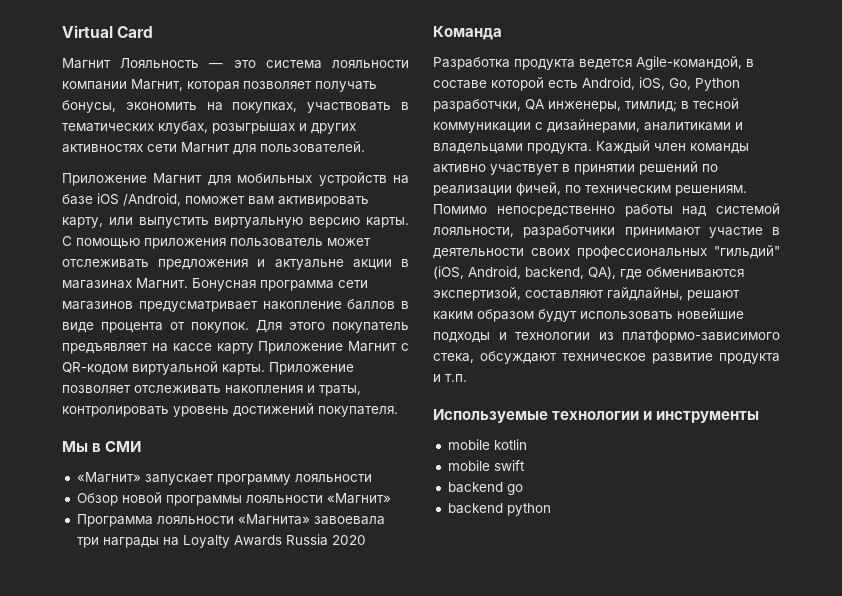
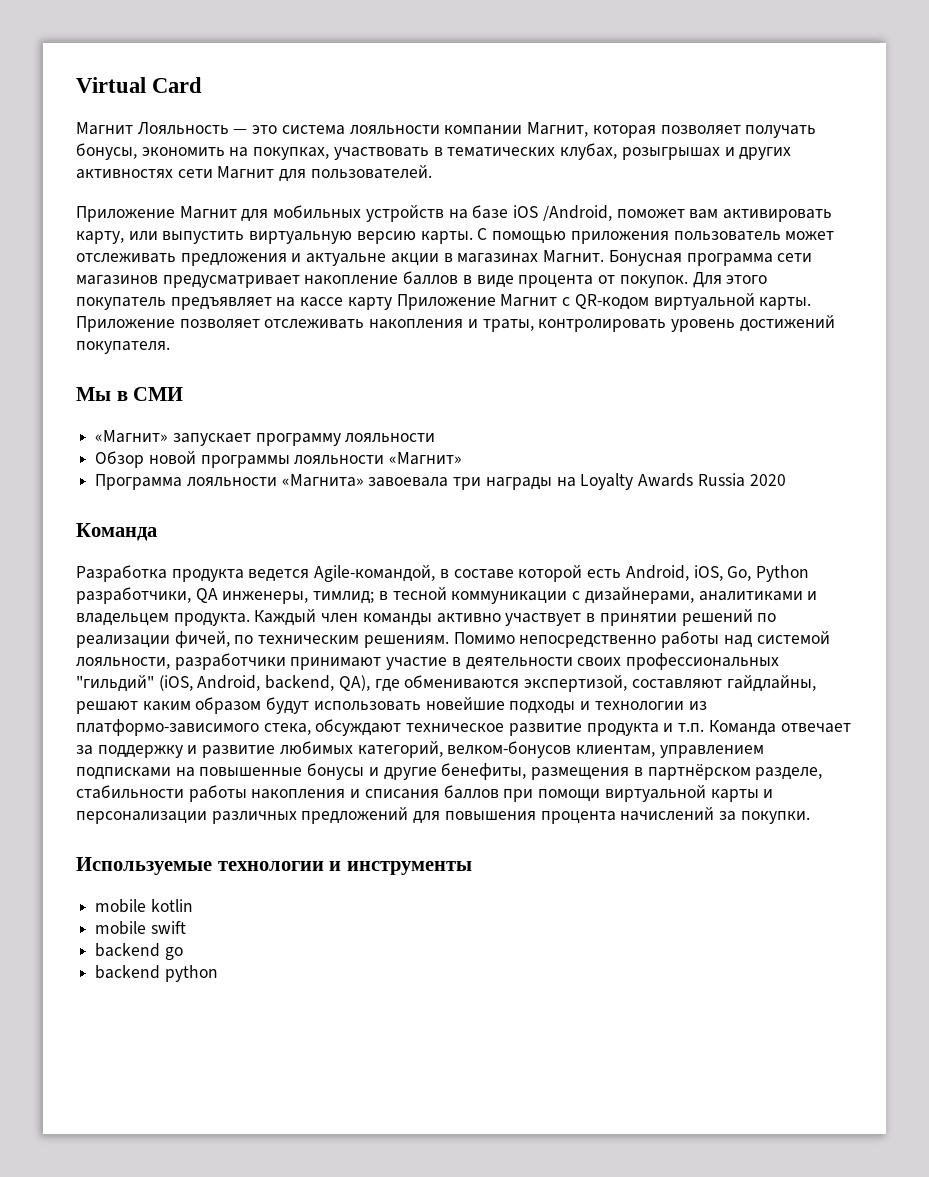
- Разработка продукта ведется Agile-командой, в составе которой есть Android, iOS, Go, Python разработчки, QA инженеры, тимлид; в тесной коммуникации с дизайнерами, аналитиками и владельцами продукта.
+ Разработка продукта ведется Agile-командой, в составе которой есть Android, iOS, Go, Python разработчики, QA инженеры, тимлид; в тесной коммуникации с дизайнерами, аналитиками и владельцем продукта.
- Помимо непосредственно работы над системой лояльности, разработчики принимают участие в деятельности своих профессиональных "гильдий" (iOS, Android, backend, QA), где обмениваются экспертизой, составляют гайдлайны, решают каким образом будут использовать новейшие подходы и технологии из платформо-зависимого стека, обсуждают техническое развитие продукта и т.п.
+ Помимо непосредственно работы над системой лояльности, разработчики принимают участие в деятельности своих профессиональных "гильдий" (iOS, Android, backend, QA), где обмениваются экспертизой, составляют гайдлайны, решают каким образом будут использовать новейшие подходы и технологии из платформо-зависимого стека, обсуждают техническое развитие продукта и т.п. Команда отвечает за поддержку и развитие любимых категорий, велком-бонусов клиентам, управлением подписками на повышенные бонусы и другие бенефиты, размещения в партнёрском разделе, стабильности работы накопления и списания баллов при помощи виртуальной карты и персонализации различных предложений для повышения процента начислений за покупки.

